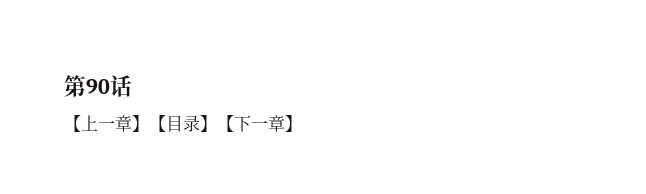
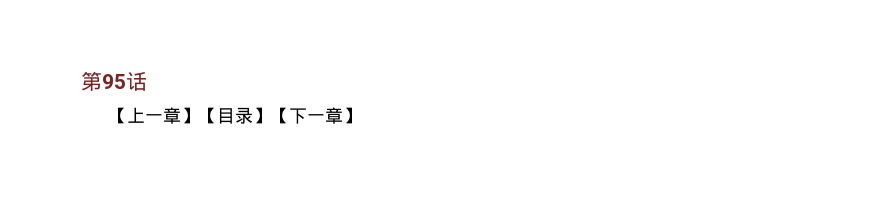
- 第90话
+ 第95话

